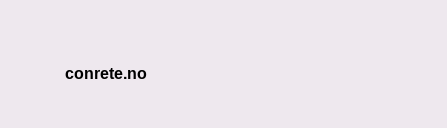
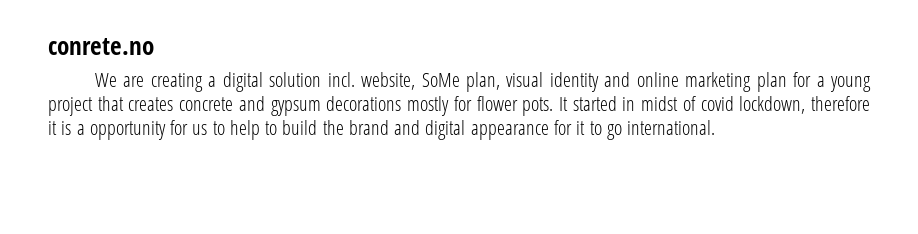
+ We are creating a digital solution incl. website, SoMe plan, visual identity and online marketing plan for a young project that creates concrete and gypsum decorations mostly for flower pots. It started in midst of covid lockdown, therefore it is a opportunity for us to help to build the brand and digital appearance for it to go international.

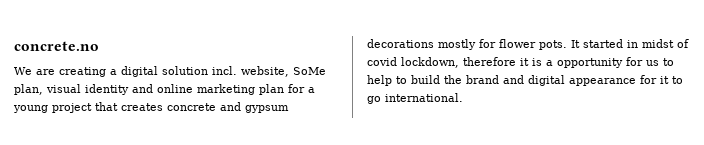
- conrete.no
+ concrete.no

